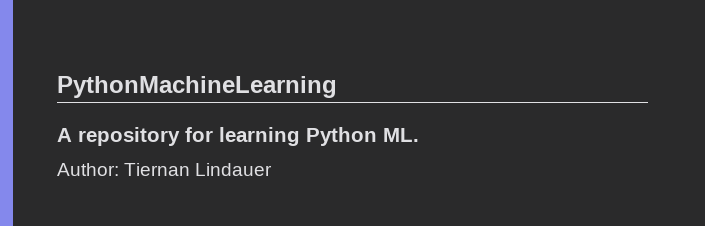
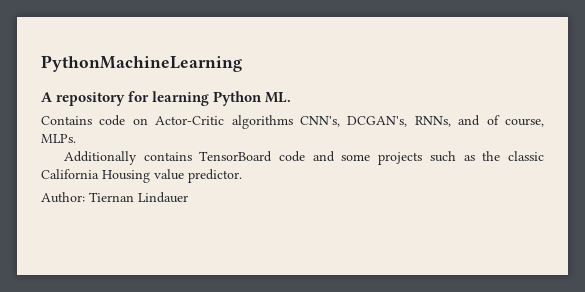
+ Contains code on Actor-Critic algorithms CNN's, DCGAN's, RNNs, and of course, MLPs.
+ Additionally contains TensorBoard code and some projects such as the classic California Housing value predictor.

